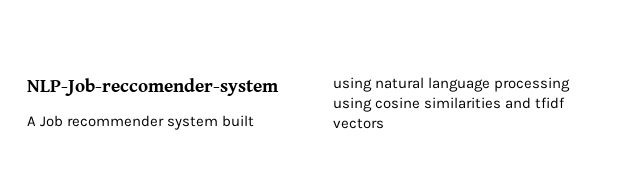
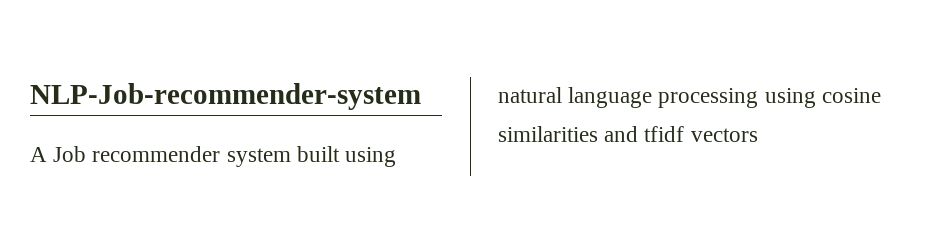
- NLP-Job-reccomender-system
+ NLP-Job-recommender-system

